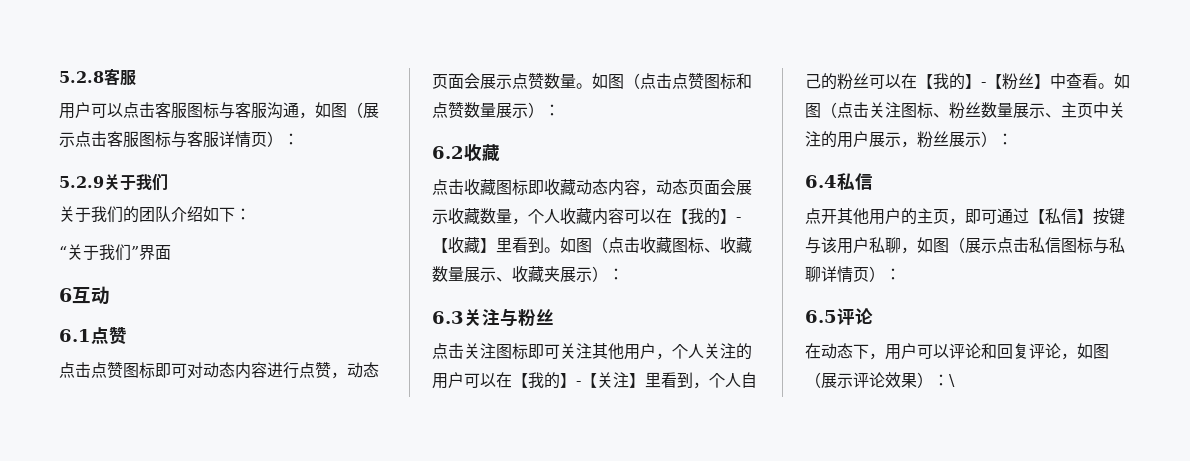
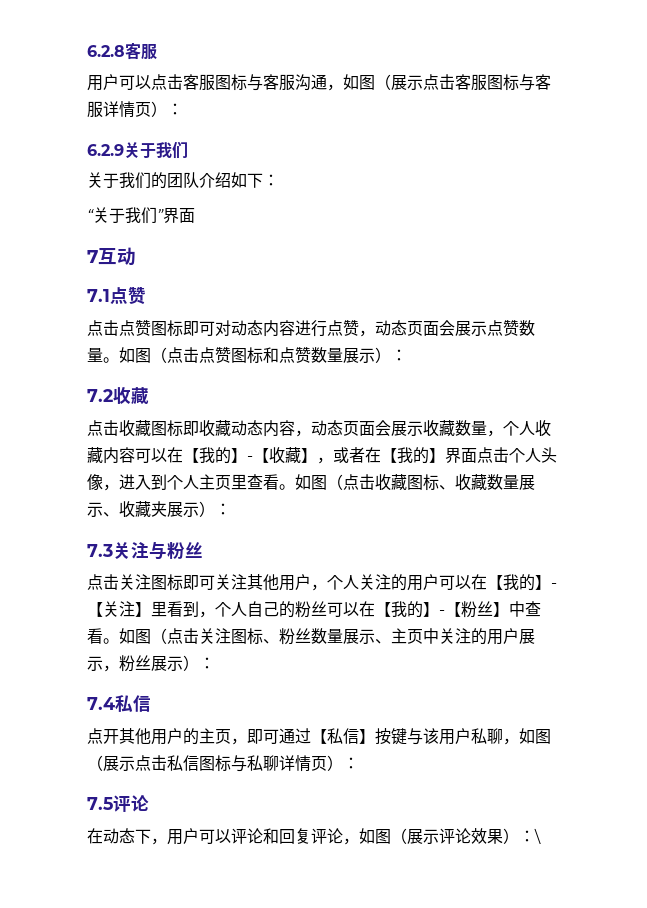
- 5.2.8客服
+ 6.2.8客服
- 5.2.9关于我们
+ 6.2.9关于我们
- 6互动
+ 7互动
- 6.1点赞
+ 7.1点赞
- 6.2收藏
+ 7.2收藏
- 点击收藏图标即收藏动态内容，动态页面会展示收藏数量，个人收藏内容可以在【我的】-【收藏】里看到。
+ 点击收藏图标即收藏动态内容，动态页面会展示收藏数量，个人收藏内容可以在【我的】-【收藏】，或者在【我的】界面点击个人头像，进入到个人主页里查看。
- 6.3关注与粉丝
+ 7.3关注与粉丝
- 6.4私信
+ 7.4私信
- 6.5评论
+ 7.5评论

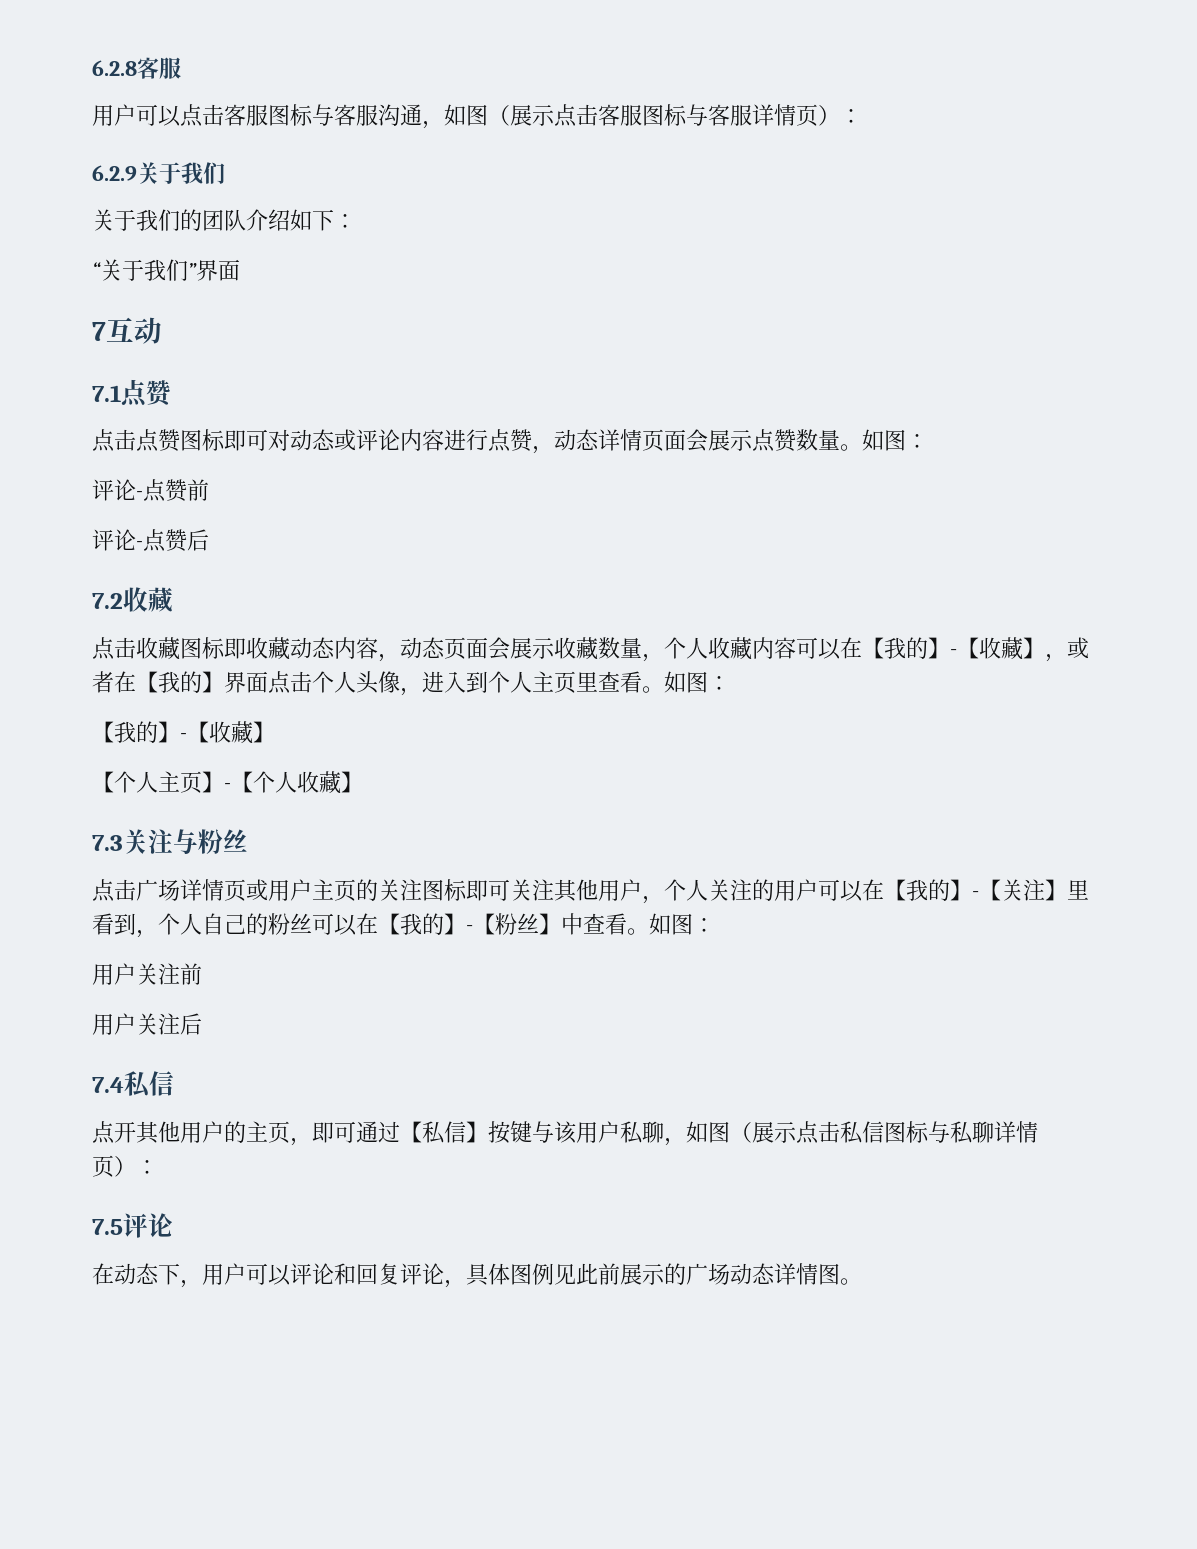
- 点击点赞图标即可对动态内容进行点赞，动态页面会展示点赞数量。如图（点击点赞图标和点赞数量展示）：
+ 点击点赞图标即可对动态或评论内容进行点赞，动态详情页面会展示点赞数量。如图：
+ 评论-点赞前
+ 评论-点赞后
- 点击收藏图标即收藏动态内容，动态页面会展示收藏数量，个人收藏内容可以在【我的】-【收藏】，或者在【我的】界面点击个人头像，进入到个人主页里查看。如图（点击收藏图标、收藏数量展示、收藏夹展示）：
+ 点击收藏图标即收藏动态内容，动态页面会展示收藏数量，个人收藏内容可以在【我的】-【收藏】，或者在【我的】界面点击个人头像，进入到个人主页里查看。如图：
+ 【我的】-【收藏】
+ 【个人主页】-【个人收藏】
- 点击关注图标即可关注其他用户，个人关注的用户可以在【我的】-【关注】里看到，个人自己的粉丝可以在【我的】-【粉丝】中查看。如图（点击关注图标、粉丝数量展示、主页中关注的用户展示，粉丝展示）：
+ 点击广场详情页或用户主页的关注图标即可关注其他用户，个人关注的用户可以在【我的】-【关注】里看到，个人自己的粉丝可以在【我的】-【粉丝】中查看。如图：
+ 用户关注前
+ 用户关注后
- 在动态下，用户可以评论和回复评论，如图（展示评论效果）：\
+ 在动态下，用户可以评论和回复评论，具体图例见此前展示的广场动态详情图。

